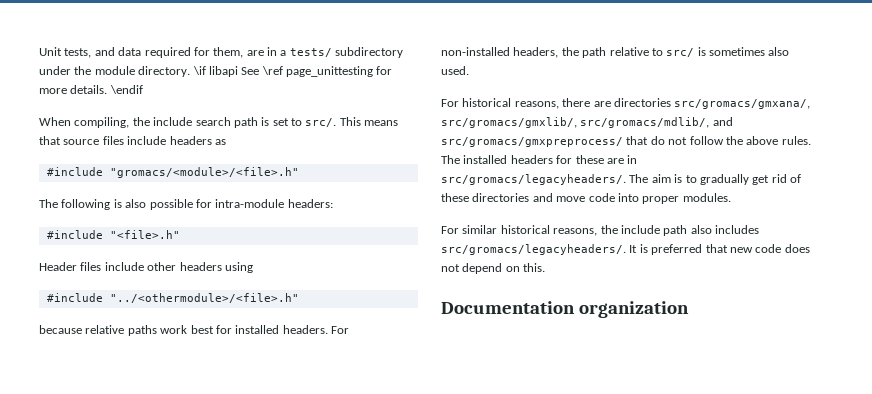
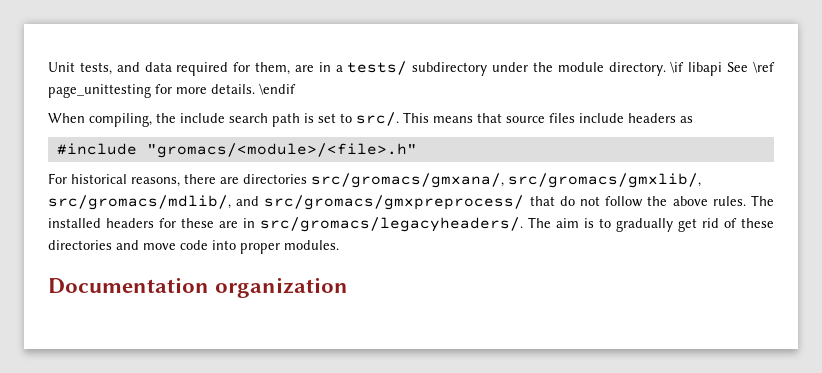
- The following is also possible for intra-module headers:
- #include "<file>.h"
- Header files include other headers using
- #include "../<othermodule>/<file>.h"
- because relative paths work best for installed headers. For non-installed headers, the path relative to src/ is sometimes also used.
- For similar historical reasons, the include path also includes src/gromacs/legacyheaders/. It is preferred that new code does not depend on this.

